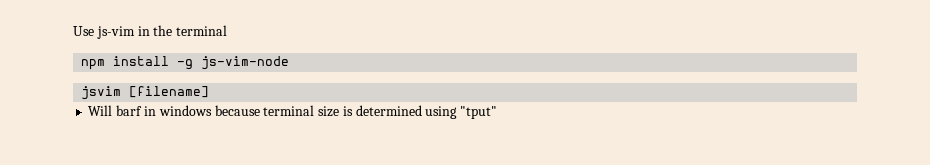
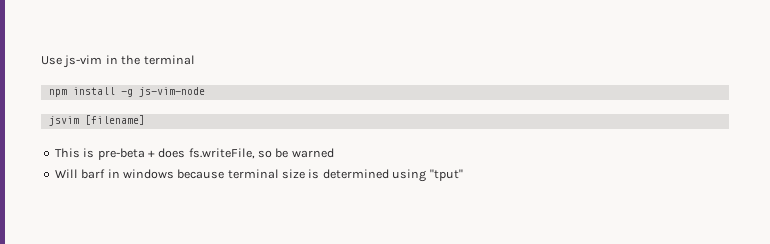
+ This is pre-beta + does fs.writeFile, so be warned

